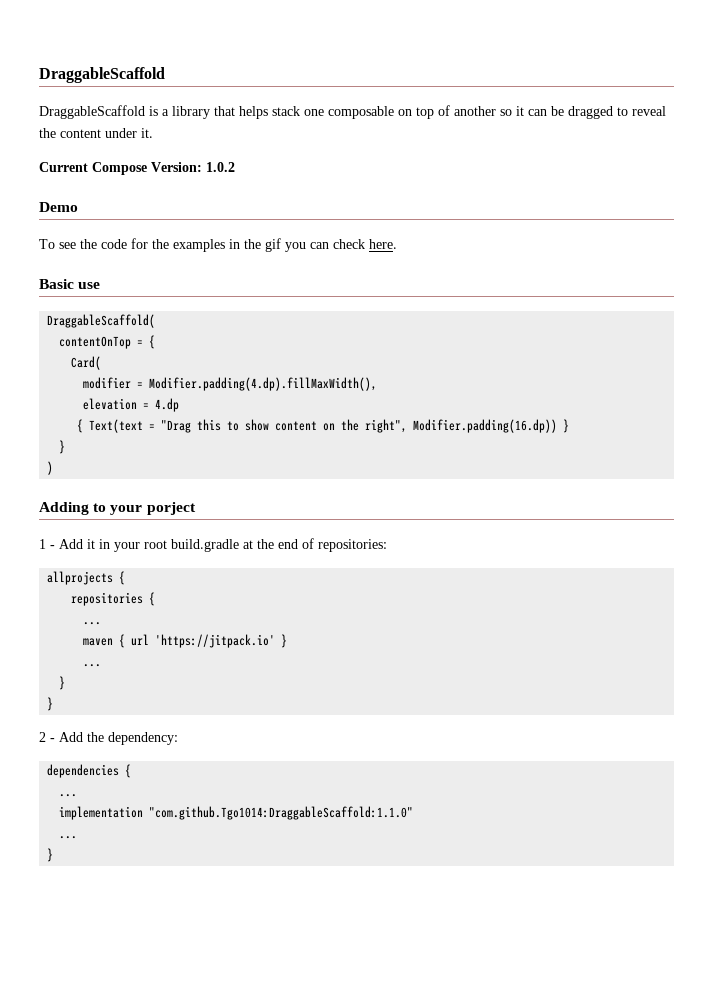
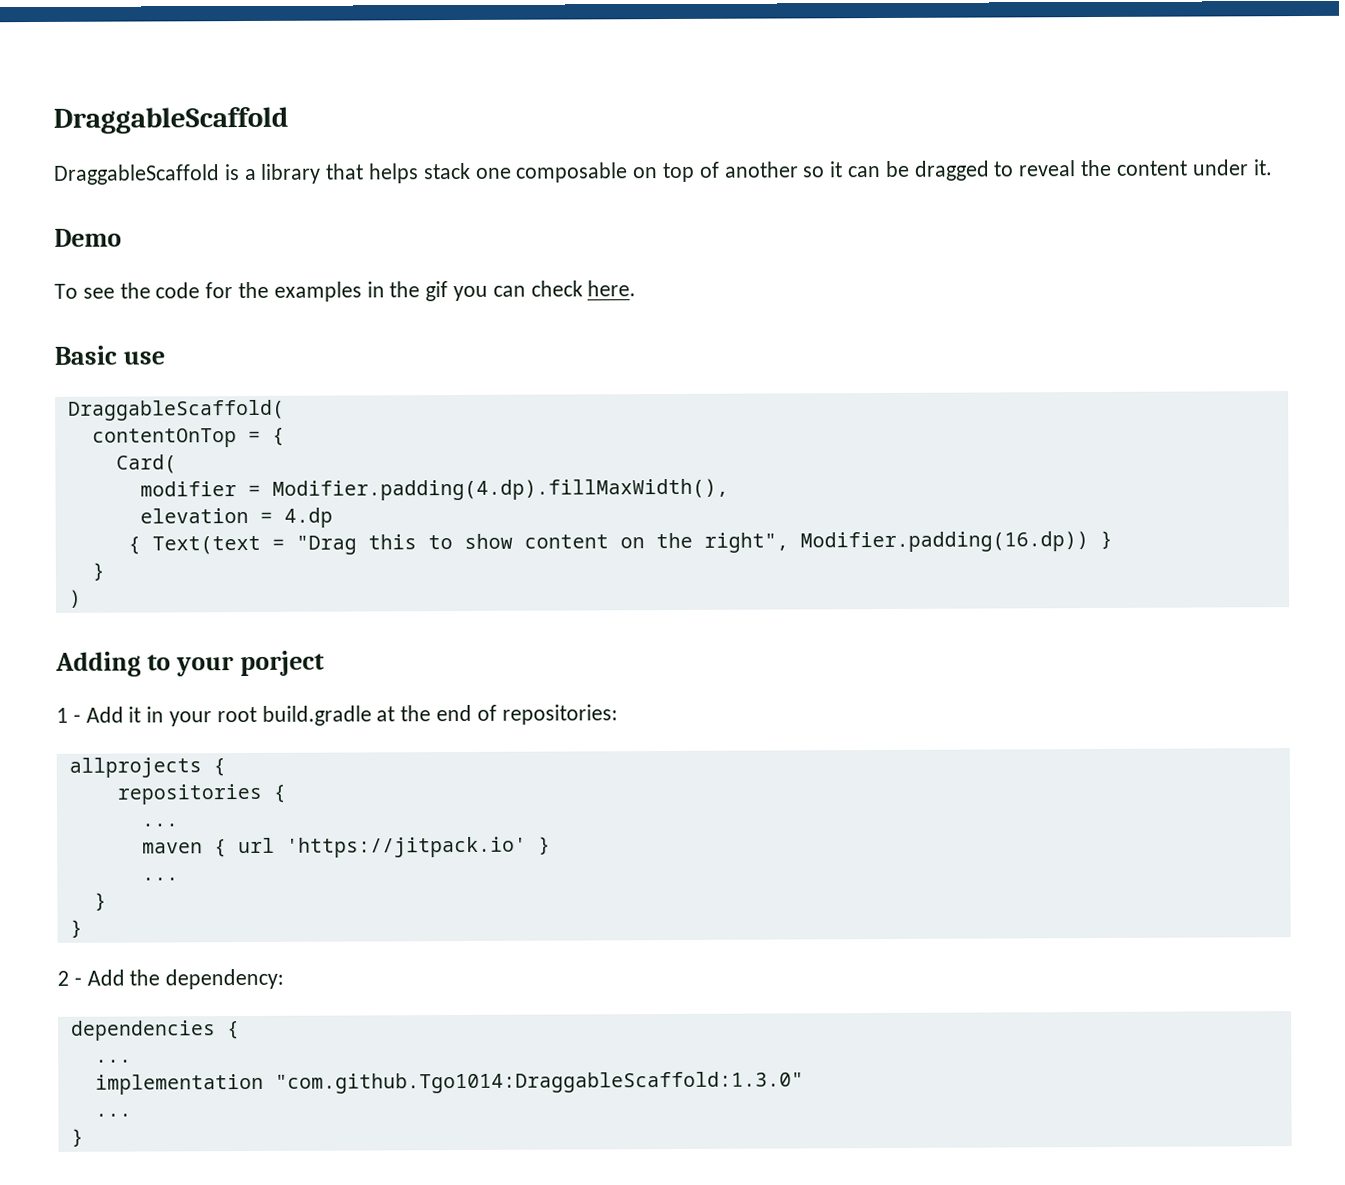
- Current Compose Version: 1.0.2
- implementation "com.github.Tgo1014:DraggableScaffold:1.1.0"
+ implementation "com.github.Tgo1014:DraggableScaffold:1.3.0"

